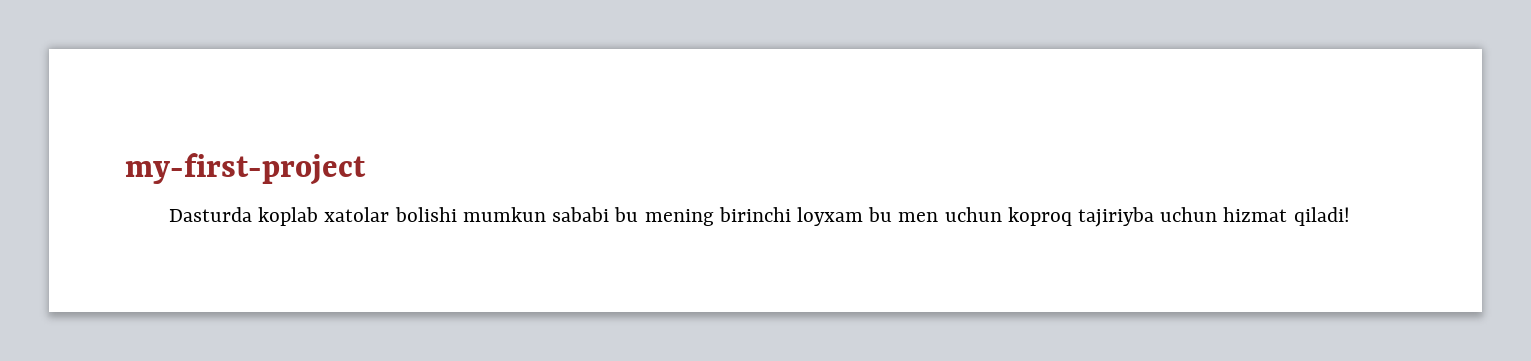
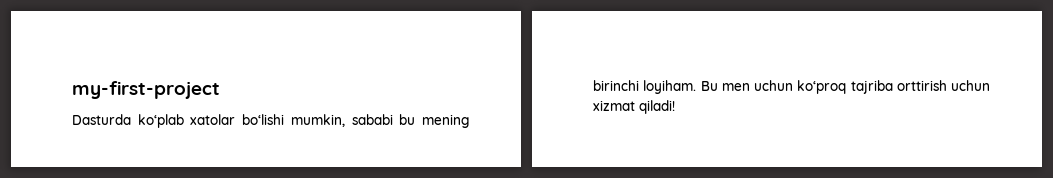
- Dasturda koplab xatolar bolishi mumkun sababi bu mening birinchi loyxam bu men uchun koproq tajiriyba uchun hizmat qiladi!
+ Dasturda ko‘plab xatolar bo‘lishi mumkin, sababi bu mening birinchi loyiham. Bu men uchun ko‘proq tajriba orttirish uchun xizmat qiladi!

